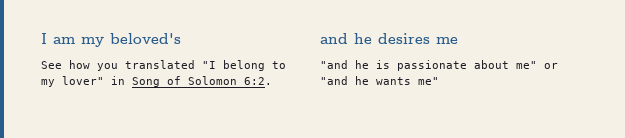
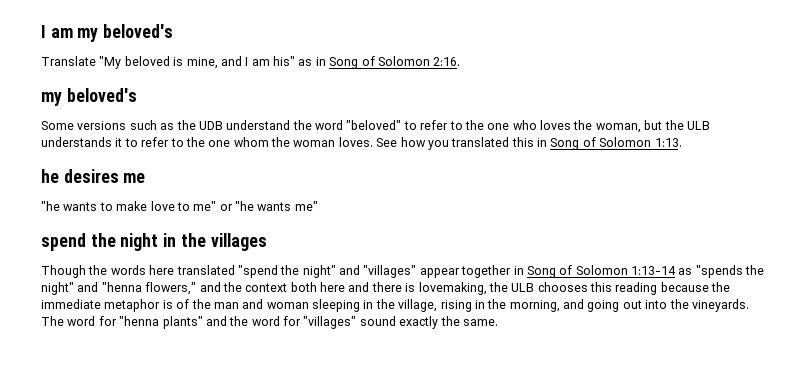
- See how you translated "I belong to my lover" in Song of Solomon 6:2.
- and he desires me
+ Translate "My beloved is mine, and I am his" as in Song of Solomon 2:16.
+ my beloved's
+ Some versions such as the UDB understand the word "beloved" to refer to the one who loves the woman, but the ULB understands it to refer to the one whom the woman loves. See how you translated this in Song of Solomon 1:13.
+ he desires me
- "and he is passionate about me" or "and he wants me"
+ "he wants to make love to me" or "he wants me"
+ spend the night in the villages
+ Though the words here translated "spend the night" and "villages" appear together in Song of Solomon 1:13-14 as "spends the night" and "henna flowers," and the context both here and there is lovemaking, the ULB chooses this reading because the immediate metaphor is of the man and woman sleeping in the village, rising in the morning, and going out into the vineyards. The word for "henna plants" and the word for "villages" sound exactly the same.

